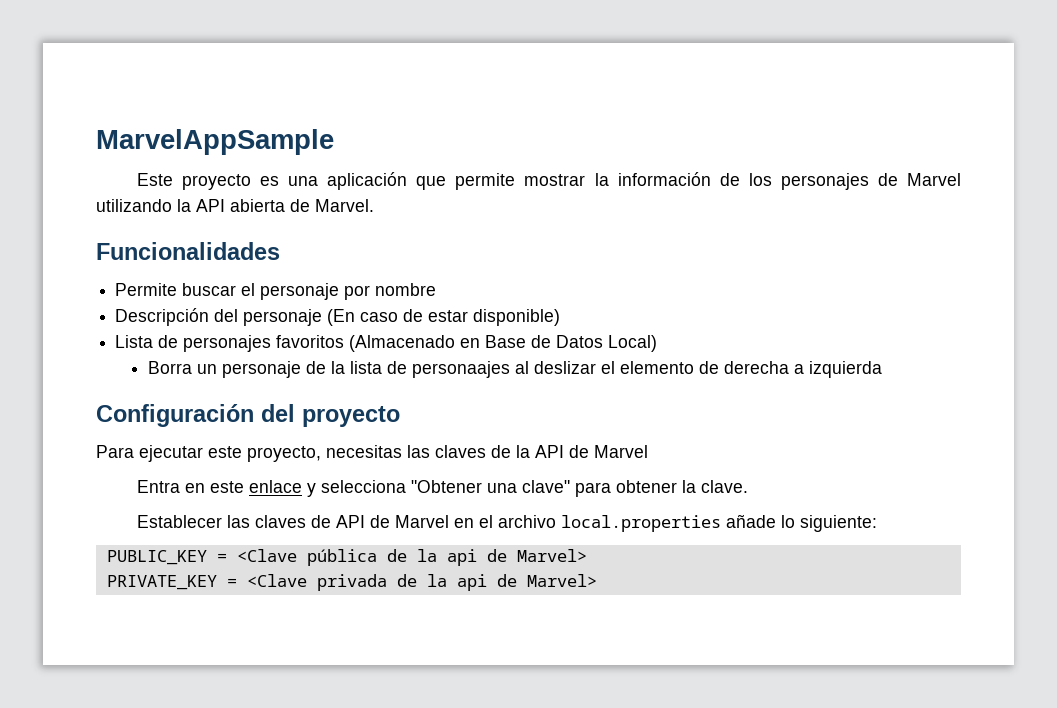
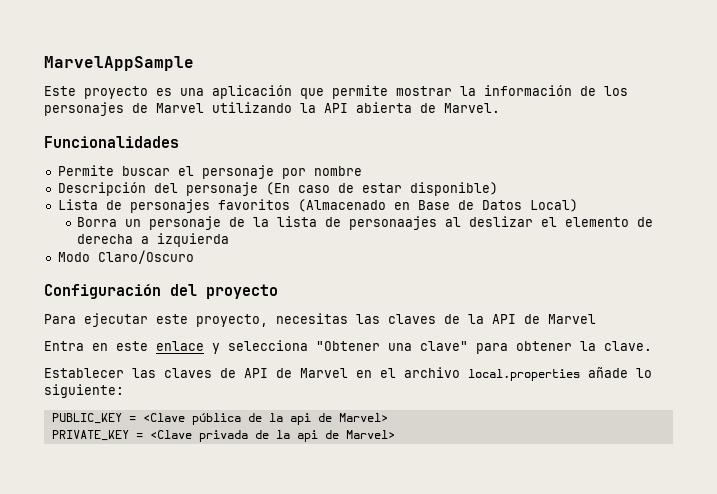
+ Modo Claro/Oscuro

